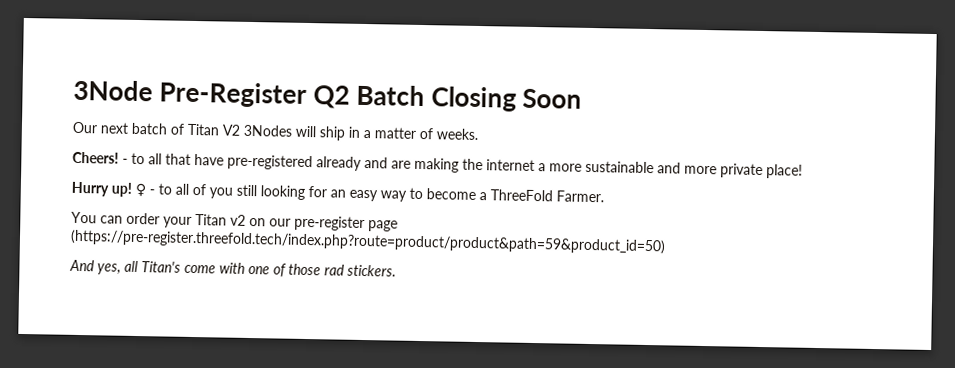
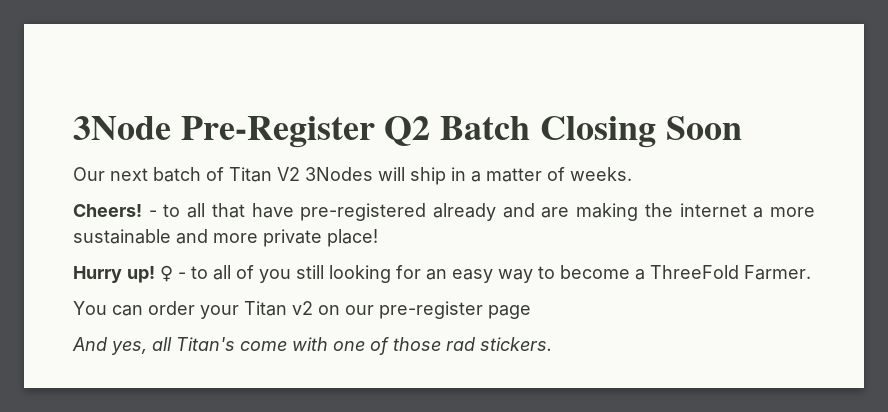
- You can order your Titan v2 on our pre-register page (https://pre-register.threefold.tech/index.php?route=product/product&path=59&product_id=50)
+ You can order your Titan v2 on our pre-register page

